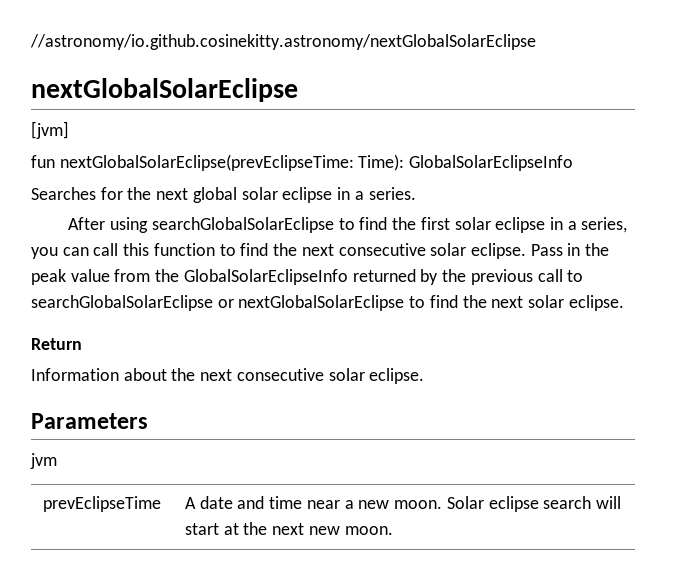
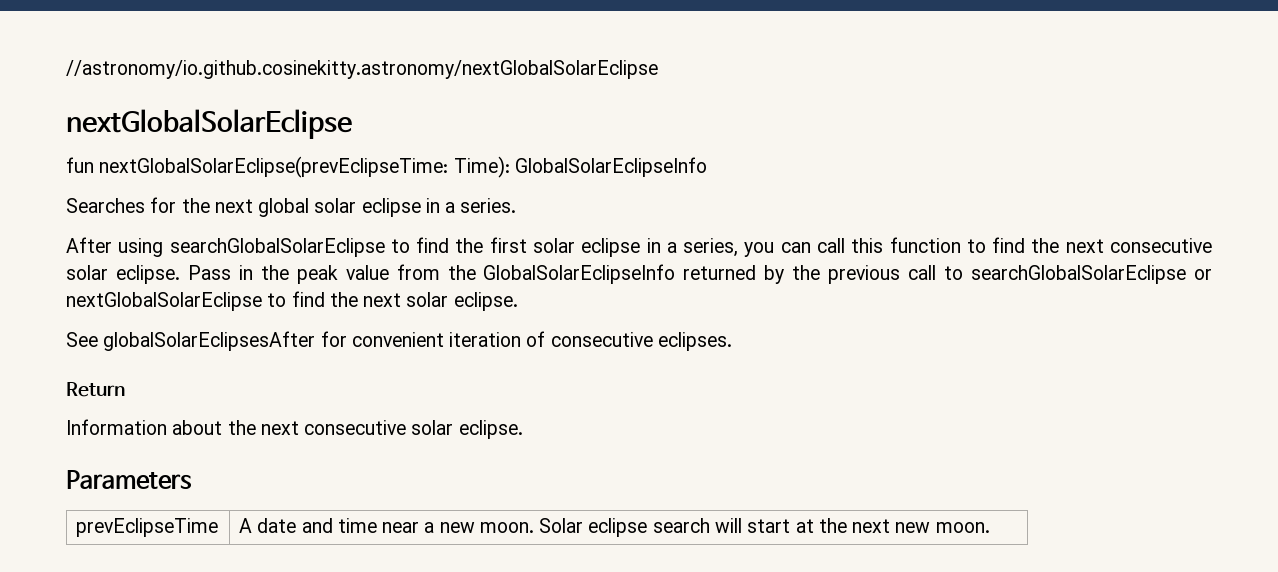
- [jvm]
+ See globalSolarEclipsesAfter for convenient iteration of consecutive eclipses.
- jvm

